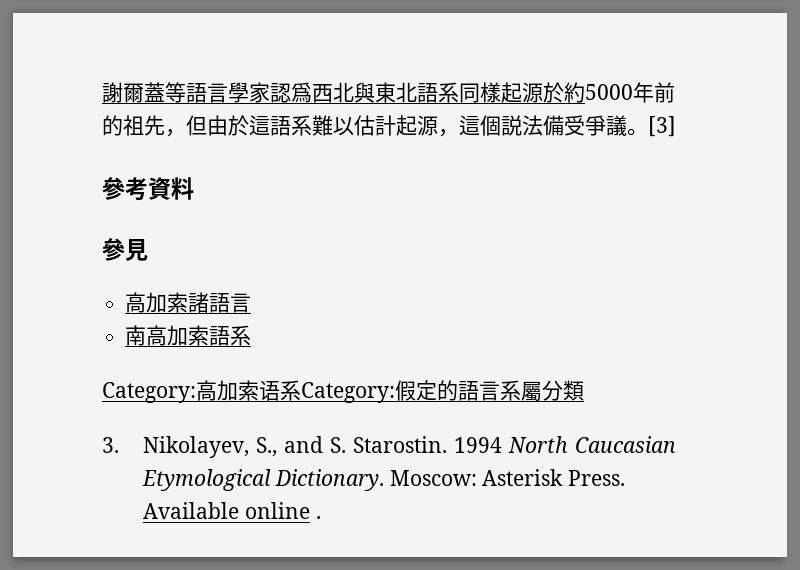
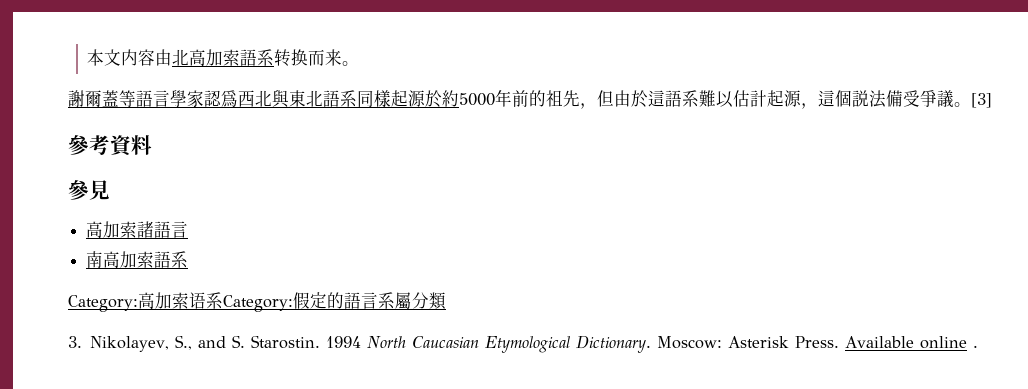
+ 本文内容由北高加索語系转换而来。

